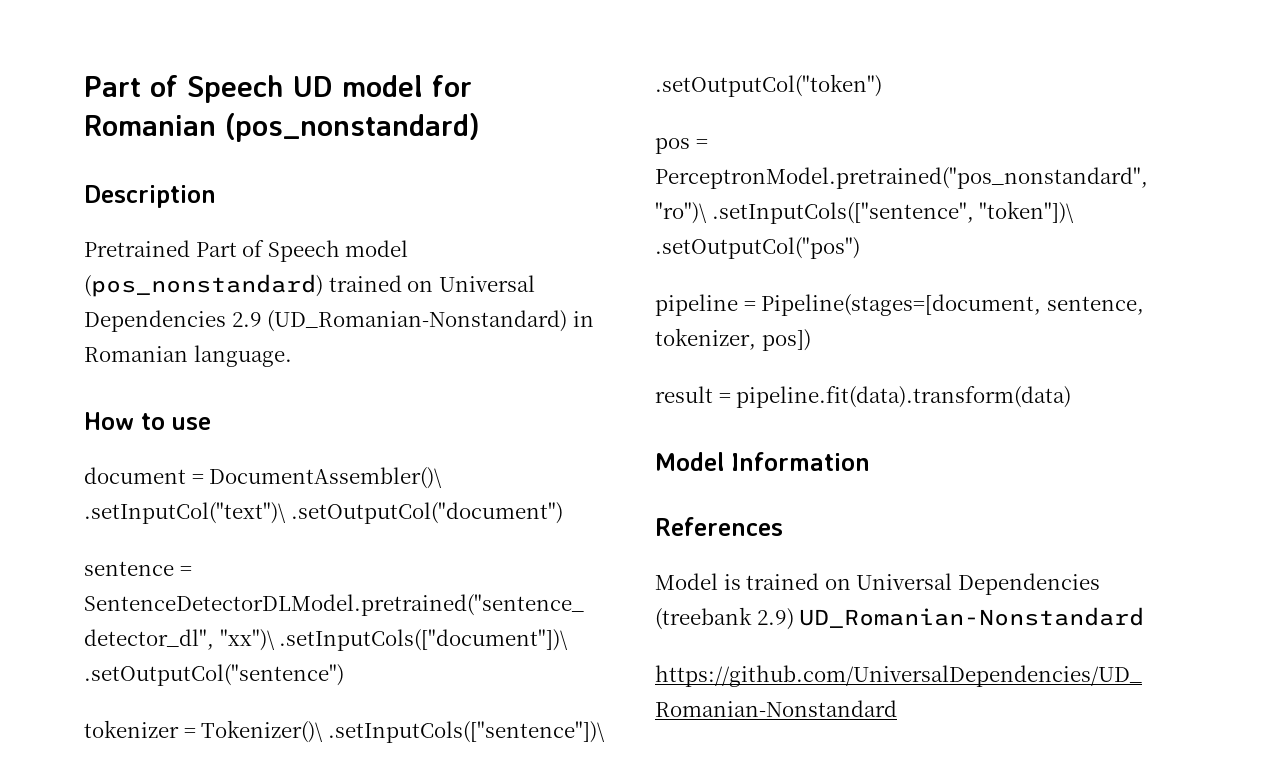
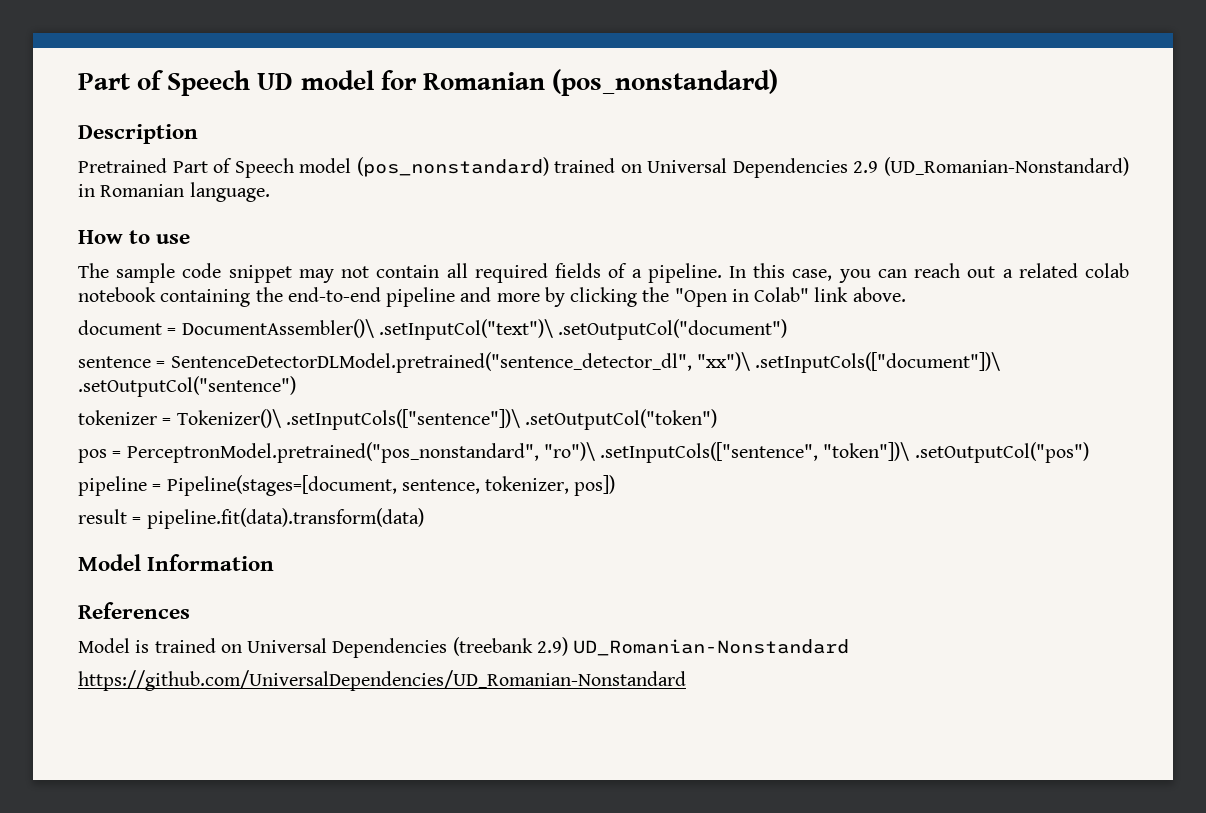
+ The sample code snippet may not contain all required fields of a pipeline. In this case, you can reach out a related colab notebook containing the end-to-end pipeline and more by clicking the "Open in Colab" link above.

